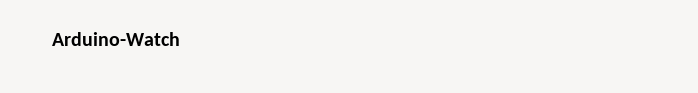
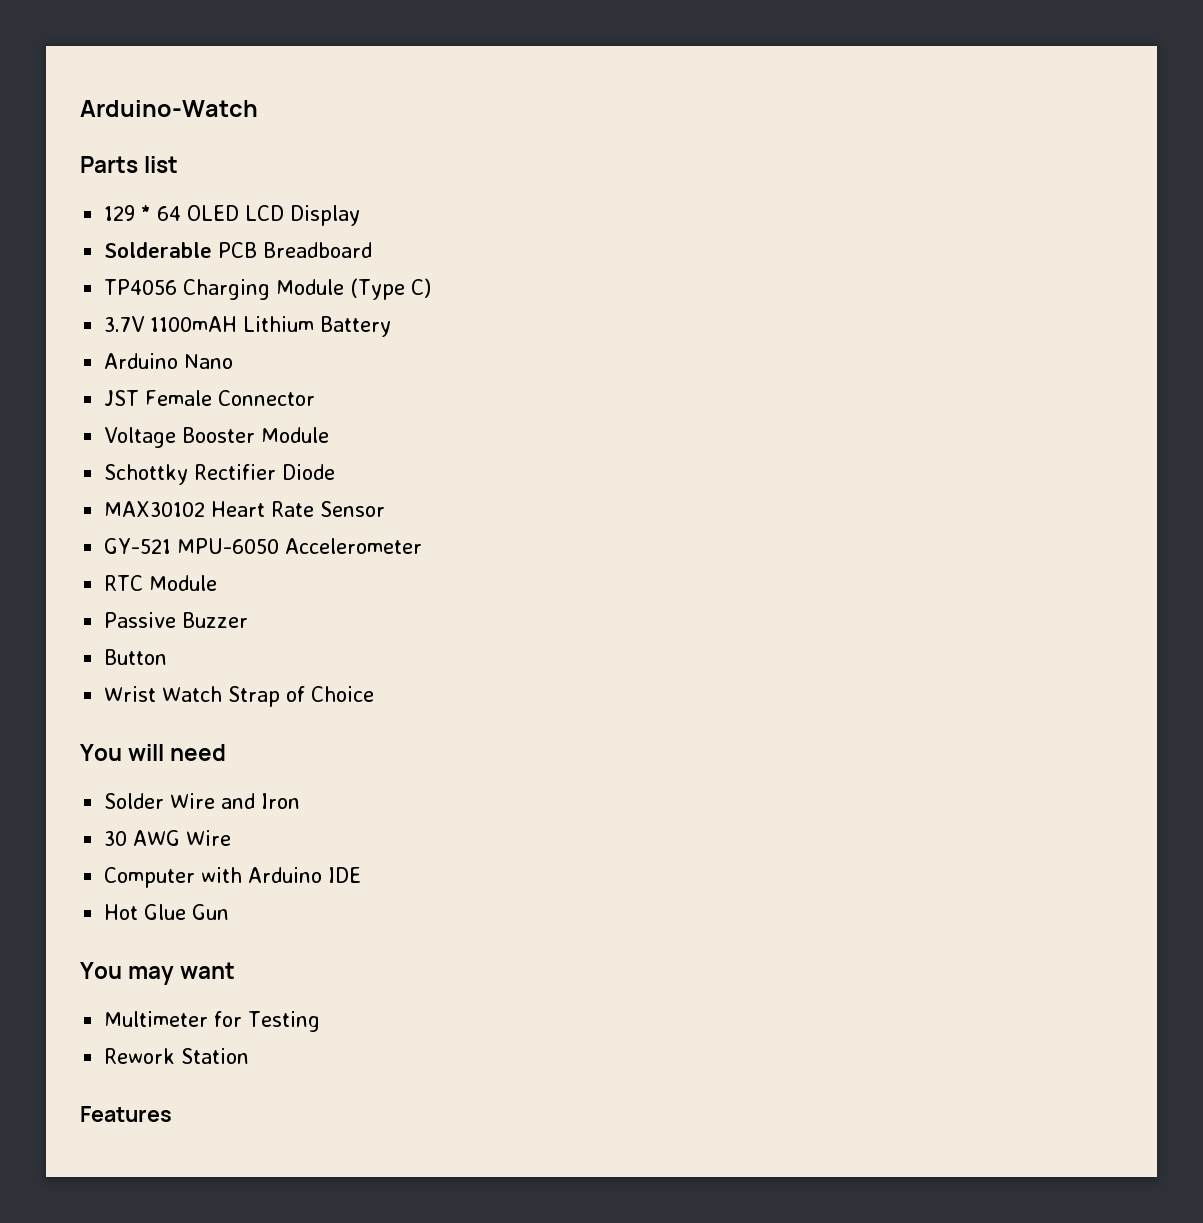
+ Parts list
+ 129 * 64 OLED LCD Display
+ Solderable PCB Breadboard
+ TP4056 Charging Module (Type C)
+ 3.7V 1100mAH Lithium Battery
+ Arduino Nano
+ JST Female Connector
+ Voltage Booster Module
+ Schottky Rectifier Diode
+ MAX30102 Heart Rate Sensor
+ GY-521 MPU-6050 Accelerometer
+ RTC Module
+ Passive Buzzer
+ Button
+ Wrist Watch Strap of Choice
+ You will need
+ Solder Wire and Iron
+ 30 AWG Wire
+ Computer with Arduino IDE
+ Hot Glue Gun
+ You may want
+ Multimeter for Testing
+ Rework Station
+ Features

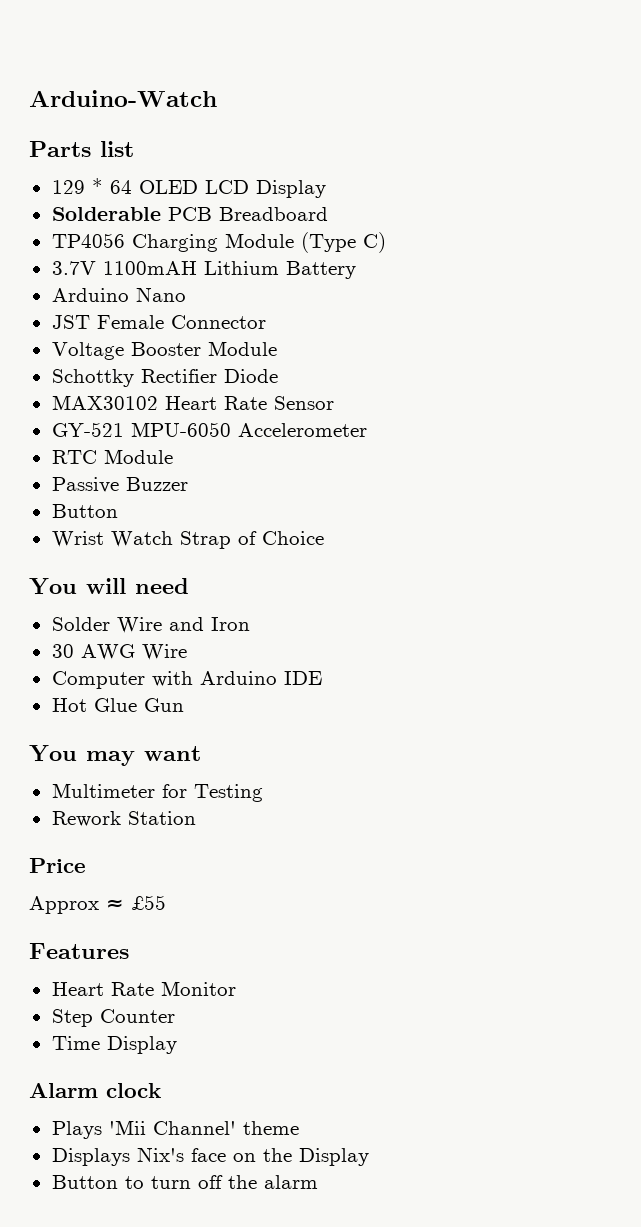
+ Price
+ Approx ≈ £55
  Features
+ Heart Rate Monitor
+ Step Counter
+ Time Display
+ Alarm clock
+ Plays 'Mii Channel' theme
+ Displays Nix's face on the Display
+ Button to turn off the alarm

